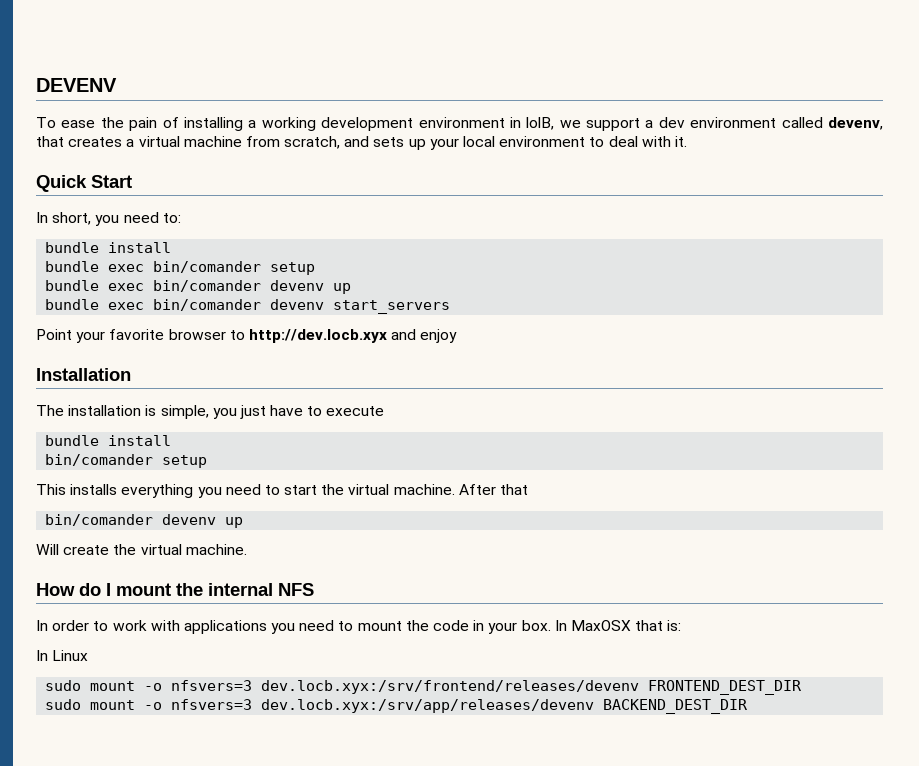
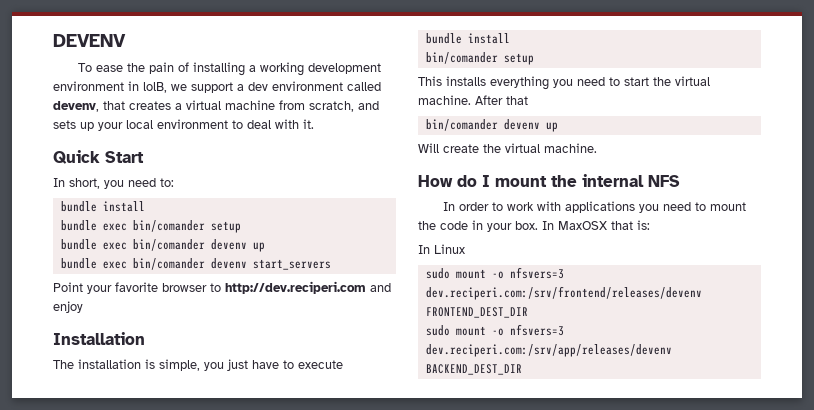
- Point your favorite browser to http://dev.locb.xyx and enjoy
+ Point your favorite browser to http://dev.reciperi.com and enjoy
- sudo mount -o nfsvers=3 dev.locb.xyx:/srv/frontend/releases/devenv FRONTEND_DEST_DIR
+ sudo mount -o nfsvers=3 dev.reciperi.com:/srv/frontend/releases/devenv FRONTEND_DEST_DIR
- sudo mount -o nfsvers=3 dev.locb.xyx:/srv/app/releases/devenv BACKEND_DEST_DIR
+ sudo mount -o nfsvers=3 dev.reciperi.com:/srv/app/releases/devenv BACKEND_DEST_DIR

